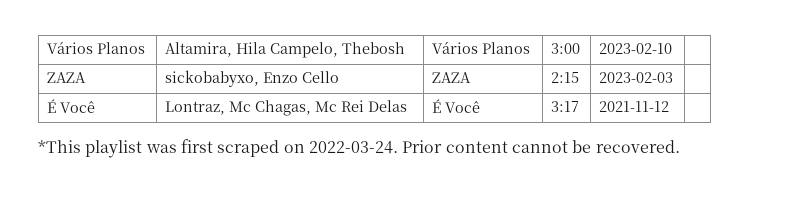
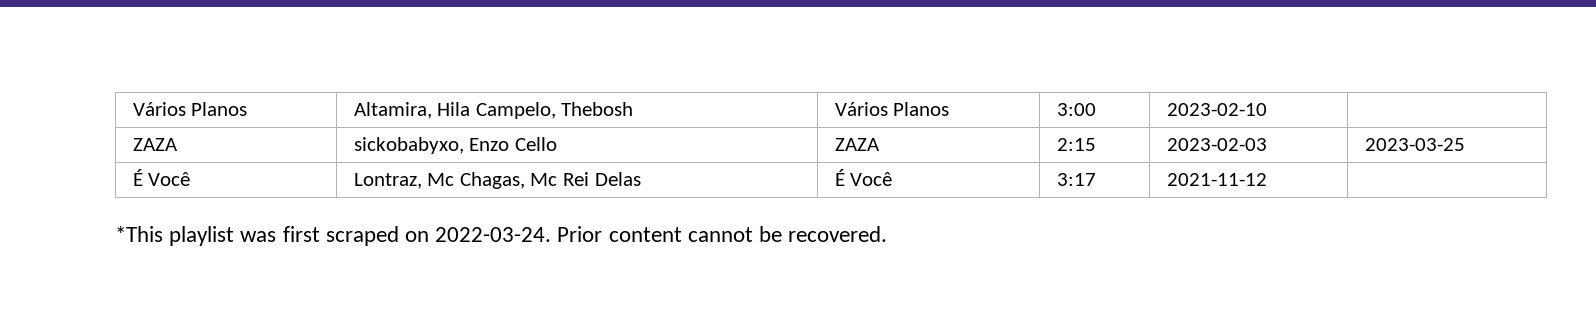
- ZAZA | sickobabyxo, Enzo Cello | ZAZA | 2:15 | 2023-02-03 |
+ ZAZA | sickobabyxo, Enzo Cello | ZAZA | 2:15 | 2023-02-03 | 2023-03-25

